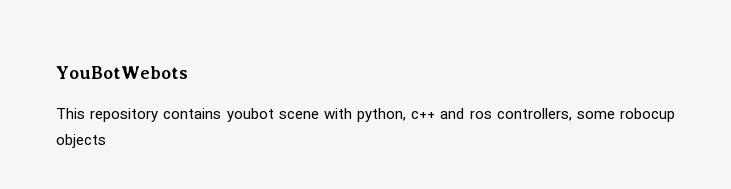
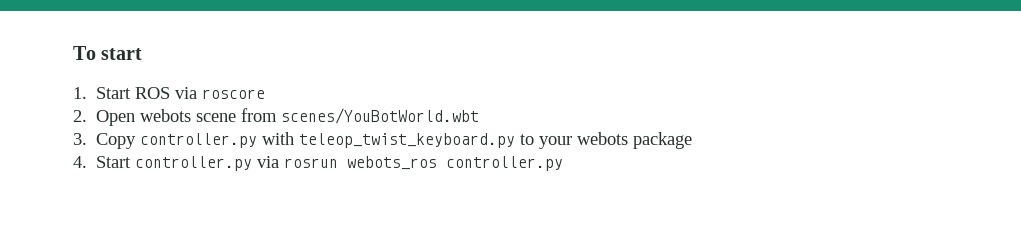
- YouBotWebots
- This repository contains youbot scene with python, c++ and ros controllers, some robocup objects
+ To start
+ 1. Start ROS via roscore
+ 2. Open webots scene from scenes/YouBotWorld.wbt
+ 3. Copy controller.py with teleop_twist_keyboard.py to your webots package
+ 4. Start controller.py via rosrun webots_ros controller.py

